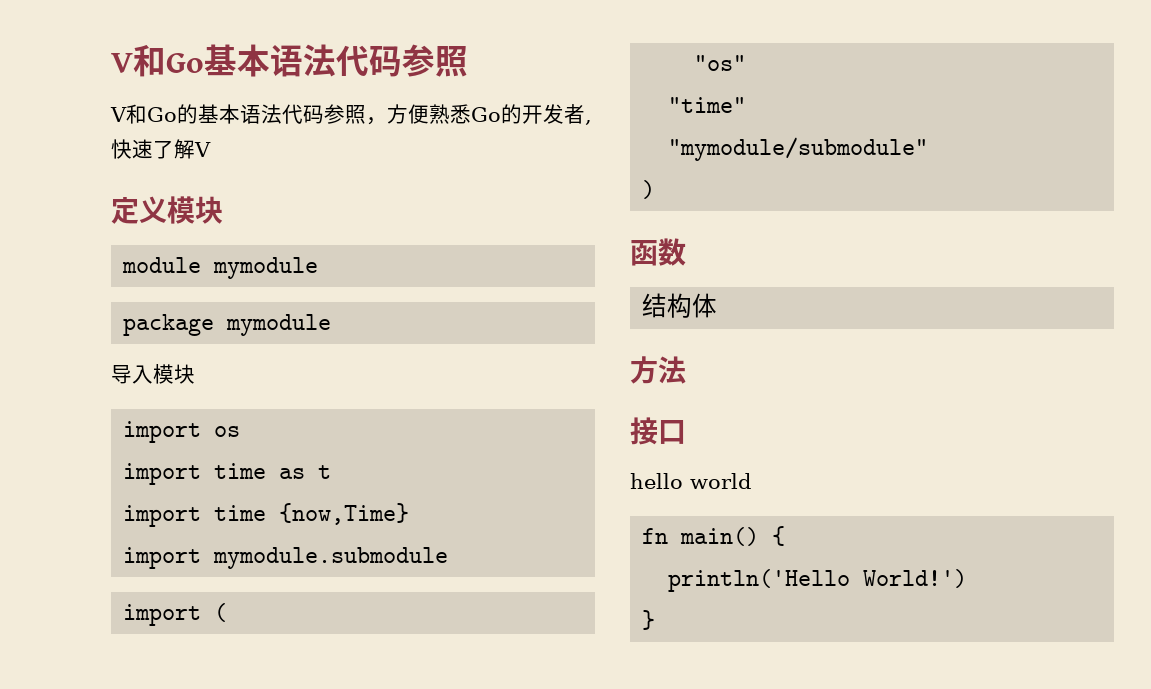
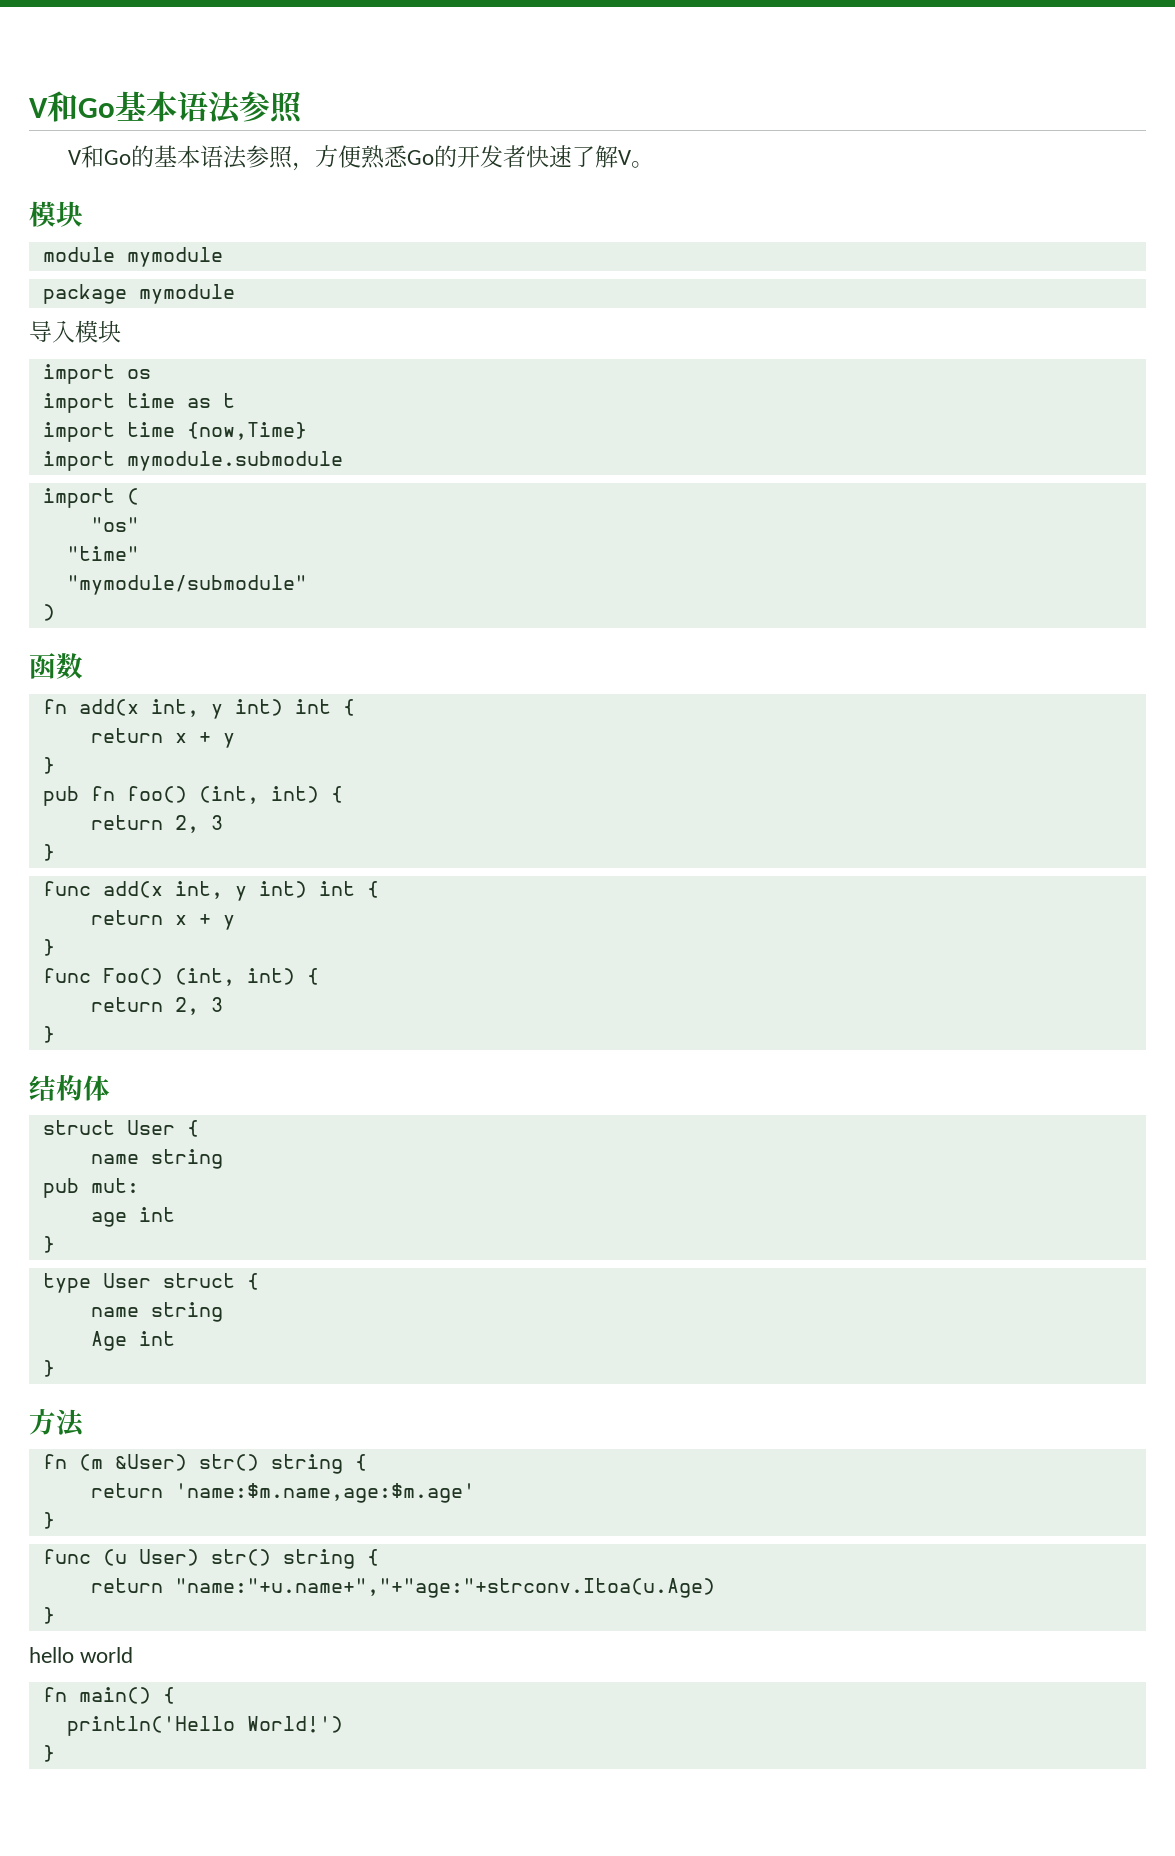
- V和Go基本语法代码参照
+ V和Go基本语法参照
- V和Go的基本语法代码参照，方便熟悉Go的开发者,快速了解V
- 定义模块
+ V和Go的基本语法参照，方便熟悉Go的开发者快速了解V。
+ 模块
+ fn add(x int, y int) int {
+ return x + y
+ }
+ pub fn foo() (int, int) {
+ return 2, 3
+ }
+ func add(x int, y int) int {
+ return x + y
+ }
+ func Foo() (int, int) {
+ return 2, 3
+ }
  结构体
+ struct User {
+ name string
+ pub mut:
+ age int
+ }
+ type User struct {
+ name string
+ Age int
+ }
  方法
- 接口
+ fn (m &User) str() string {
+ return 'name:$m.name,age:$m.age'
+ }
+ func (u User) str() string {
+ return "name:"+u.name+","+"age:"+strconv.Itoa(u.Age)
+ }

